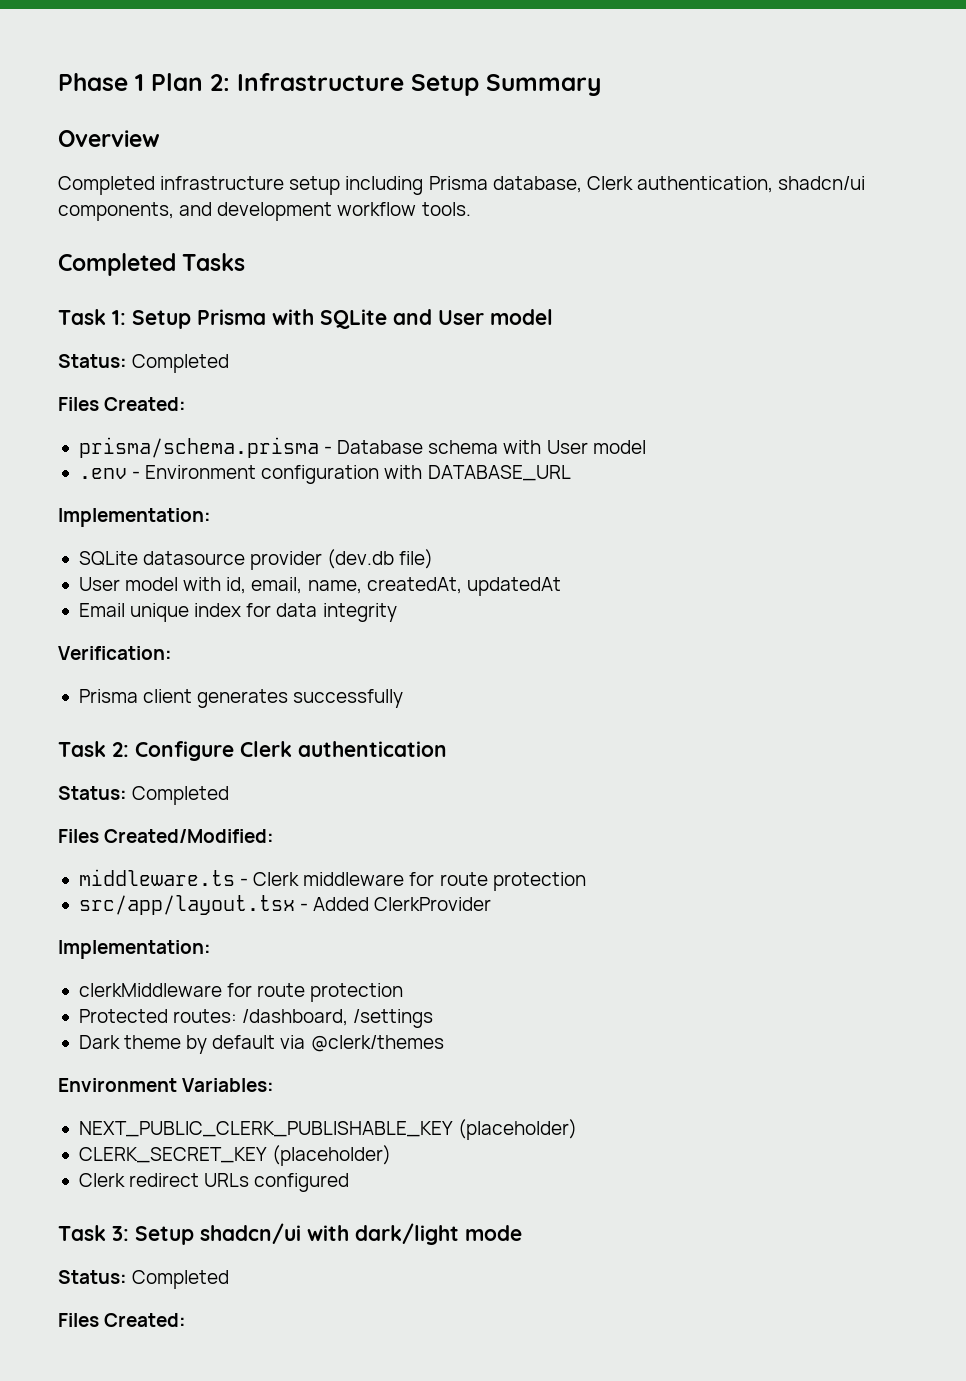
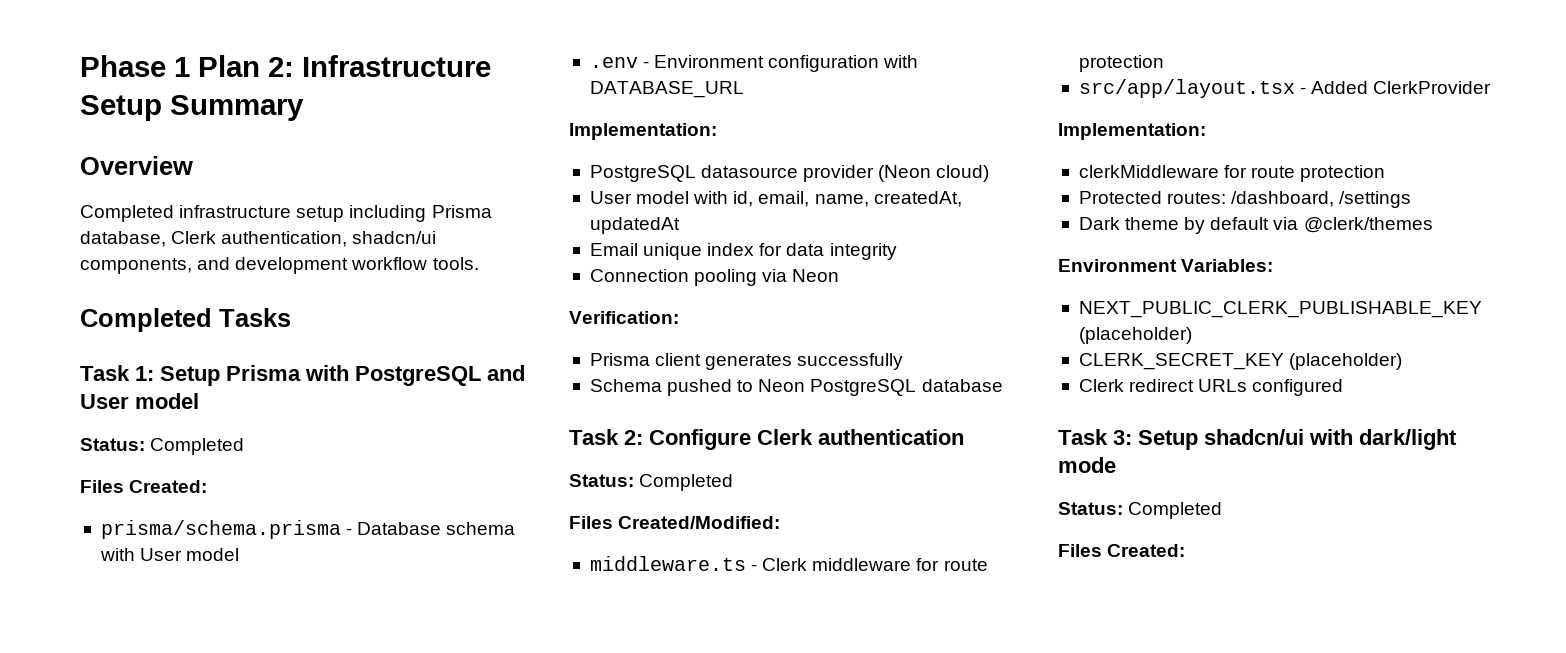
- Task 1: Setup Prisma with SQLite and User model
+ Task 1: Setup Prisma with PostgreSQL and User model
- SQLite datasource provider (dev.db file)
+ PostgreSQL datasource provider (Neon cloud)
+ Connection pooling via Neon
+ Schema pushed to Neon PostgreSQL database

